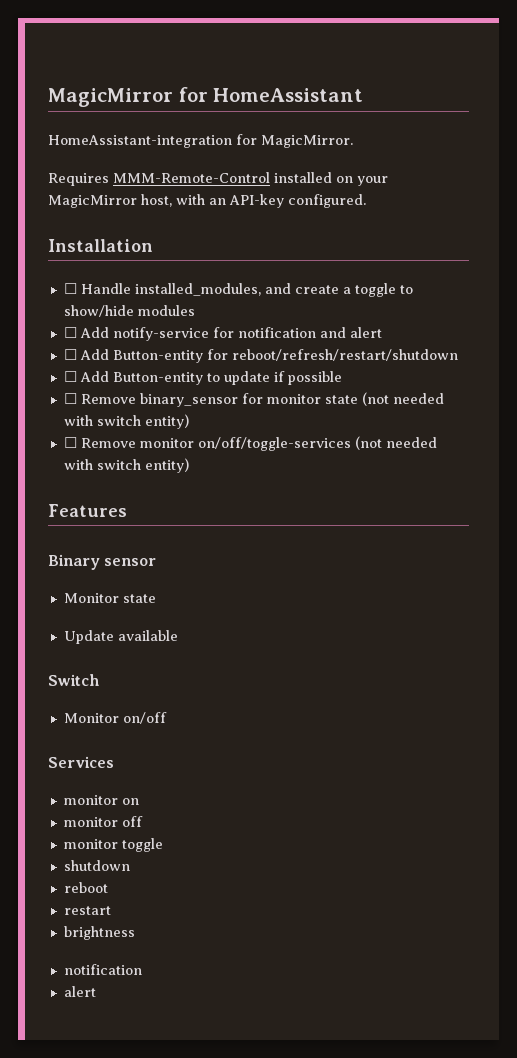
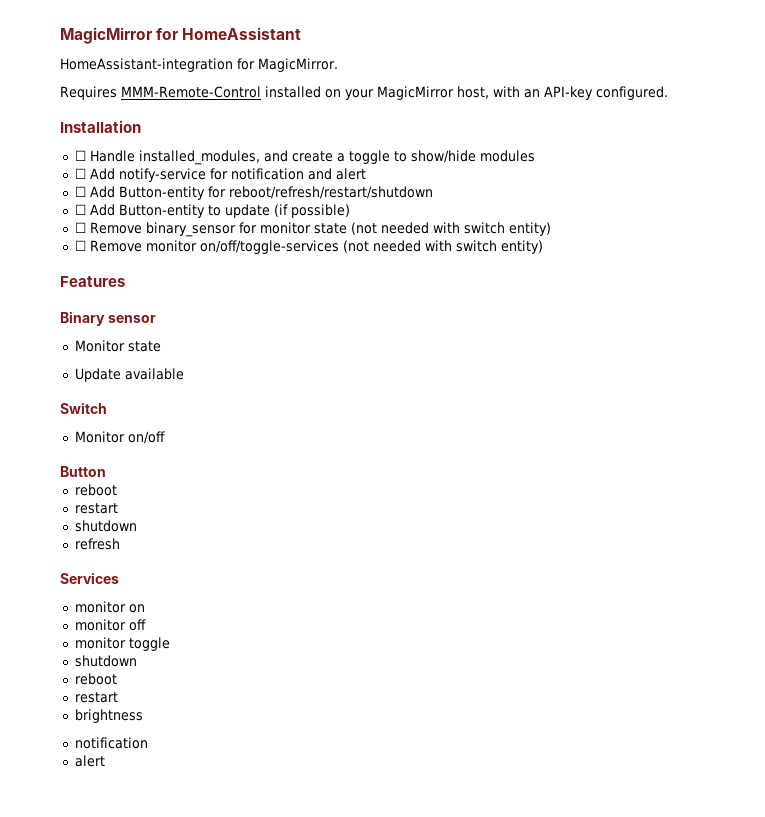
- ☐ Add Button-entity to update if possible
+ ☐ Add Button-entity to update (if possible)
+ Button
+ reboot
+ restart
+ shutdown
+ refresh

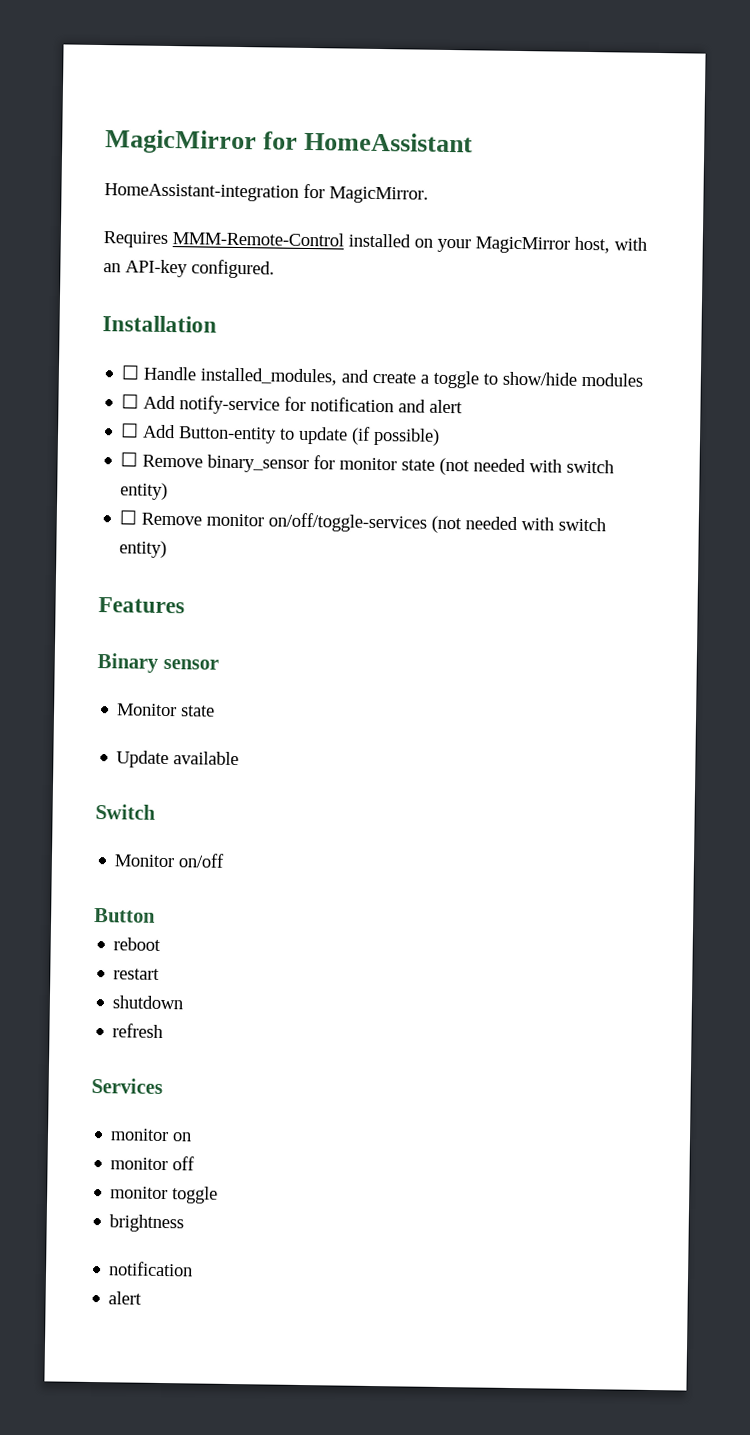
- ☐ Add Button-entity for reboot/refresh/restart/shutdown
  monitor toggle
- shutdown
- reboot
- restart

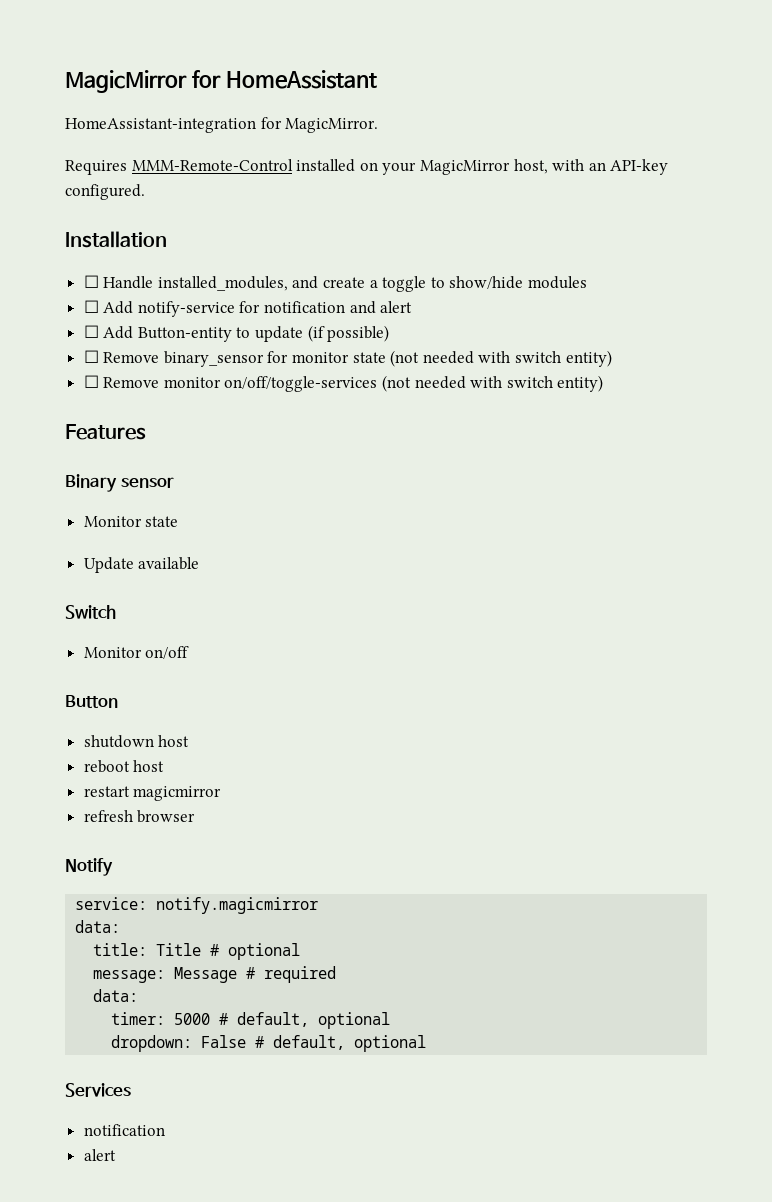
+ shutdown host
- reboot
+ reboot host
- restart
- shutdown
+ restart magicmirror
- refresh
+ refresh browser
+ Notify
+ service: notify.magicmirror
+ data:
+ title: Title # optional
+ message: Message # required
+ data:
+ timer: 5000 # default, optional
+ dropdown: False # default, optional
  Services
- monitor on
- monitor off
- monitor toggle
- brightness

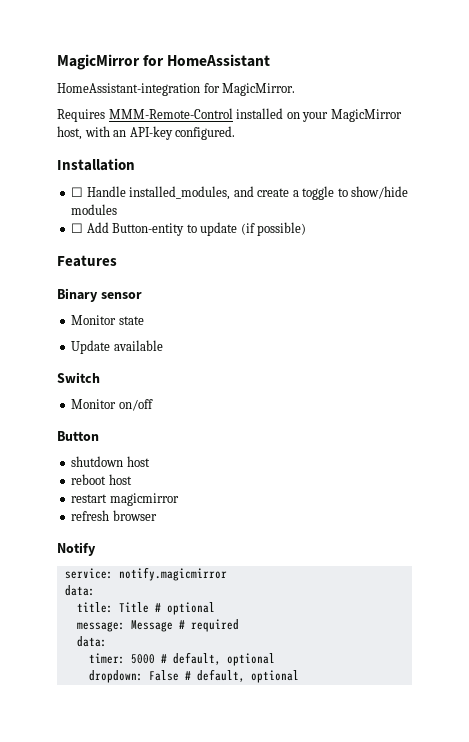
- ☐ Add notify-service for notification and alert
- ☐ Remove binary_sensor for monitor state (not needed with switch entity)
- ☐ Remove monitor on/off/toggle-services (not needed with switch entity)
- Services
- notification
- alert

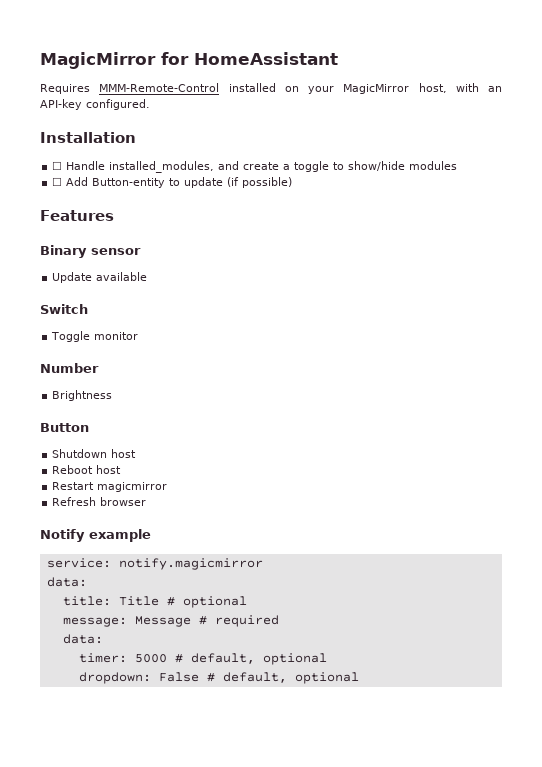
- HomeAssistant-integration for MagicMirror.
- Monitor state
- Monitor on/off
+ Toggle monitor
+ Number
+ Brightness
- shutdown host
- reboot host
- restart magicmirror
+ Shutdown host
+ Reboot host
+ Restart magicmirror
- refresh browser
+ Refresh browser
- Notify
+ Notify example

